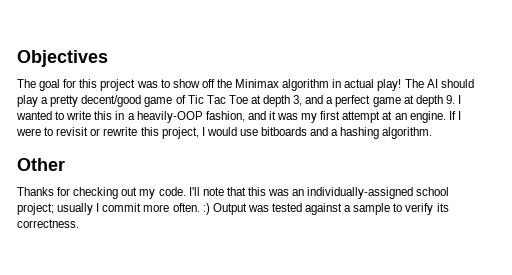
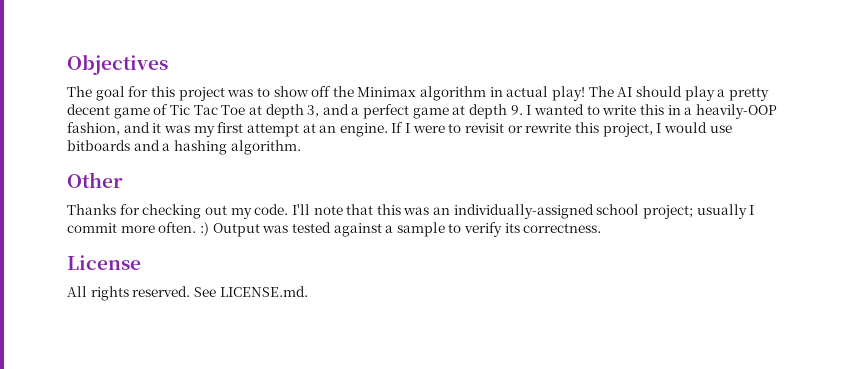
- The AI should play a pretty decent/good game of Tic Tac Toe at depth 3, and a perfect game at depth 9. I wanted to write this in a heavily-OOP fashion, and it was my first attempt at an engine.
+ The AI should play a pretty decent game of Tic Tac Toe at depth 3, and a perfect game at depth 9. I wanted to write this in a heavily-OOP fashion, and it was my first attempt at an engine.
+ License
+ All rights reserved. See LICENSE.md.

